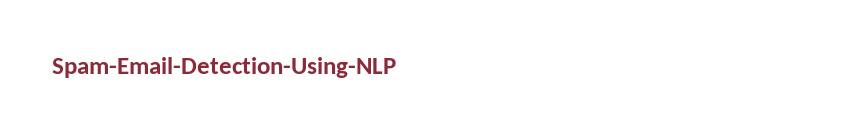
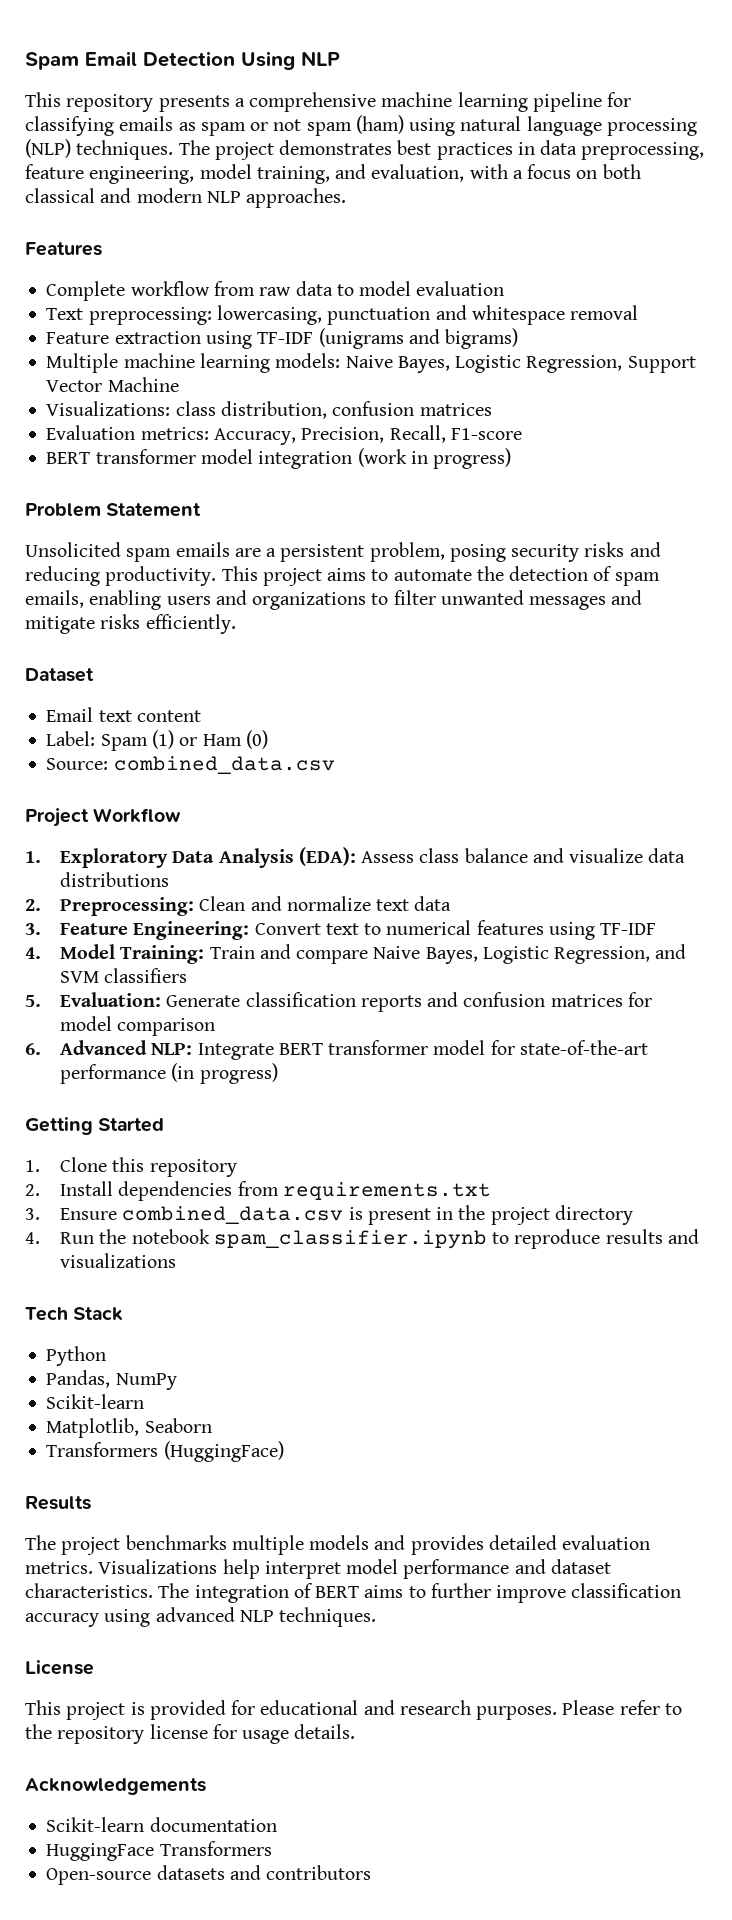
- Spam-Email-Detection-Using-NLP
+ Spam Email Detection Using NLP
+ This repository presents a comprehensive machine learning pipeline for classifying emails as spam or not spam (ham) using natural language processing (NLP) techniques. The project demonstrates best practices in data preprocessing, feature engineering, model training, and evaluation, with a focus on both classical and modern NLP approaches.
+ Features
+ Complete workflow from raw data to model evaluation
+ Text preprocessing: lowercasing, punctuation and whitespace removal
+ Feature extraction using TF-IDF (unigrams and bigrams)
+ Multiple machine learning models: Naive Bayes, Logistic Regression, Support Vector Machine
+ Visualizations: class distribution, confusion matrices
+ Evaluation metrics: Accuracy, Precision, Recall, F1-score
+ BERT transformer model integration (work in progress)
+ Problem Statement
+ Unsolicited spam emails are a persistent problem, posing security risks and reducing productivity. This project aims to automate the detection of spam emails, enabling users and organizations to filter unwanted messages and mitigate risks efficiently.
+ Dataset
+ Email text content
+ Label: Spam (1) or Ham (0)
+ Source: combined_data.csv
+ Project Workflow
+ 1. Exploratory Data Analysis (EDA): Assess class balance and visualize data distributions
+ 2. Preprocessing: Clean and normalize text data
+ 3. Feature Engineering: Convert text to numerical features using TF-IDF
+ 4. Model Training: Train and compare Naive Bayes, Logistic Regression, and SVM classifiers
+ 5. Evaluation: Generate classification reports and confusion matrices for model comparison
+ 6. Advanced NLP: Integrate BERT transformer model for state-of-the-art performance (in progress)
+ Getting Started
+ 1. Clone this repository
+ 2. Install dependencies from requirements.txt
+ 3. Ensure combined_data.csv is present in the project directory
+ 4. Run the notebook spam_classifier.ipynb to reproduce results and visualizations
+ Tech Stack
+ Python
+ Pandas, NumPy
+ Scikit-learn
+ Matplotlib, Seaborn
+ Transformers (HuggingFace)
+ Results
+ The project benchmarks multiple models and provides detailed evaluation metrics. Visualizations help interpret model performance and dataset characteristics. The integration of BERT aims to further improve classification accuracy using advanced NLP techniques.
+ License
+ This project is provided for educational and research purposes. Please refer to the repository license for usage details.
+ Acknowledgements
+ Scikit-learn documentation
+ HuggingFace Transformers
+ Open-source datasets and contributors

